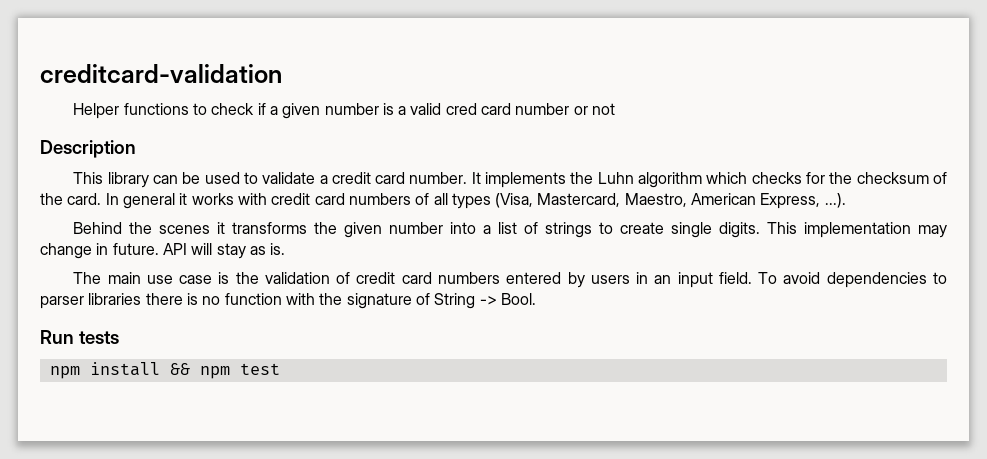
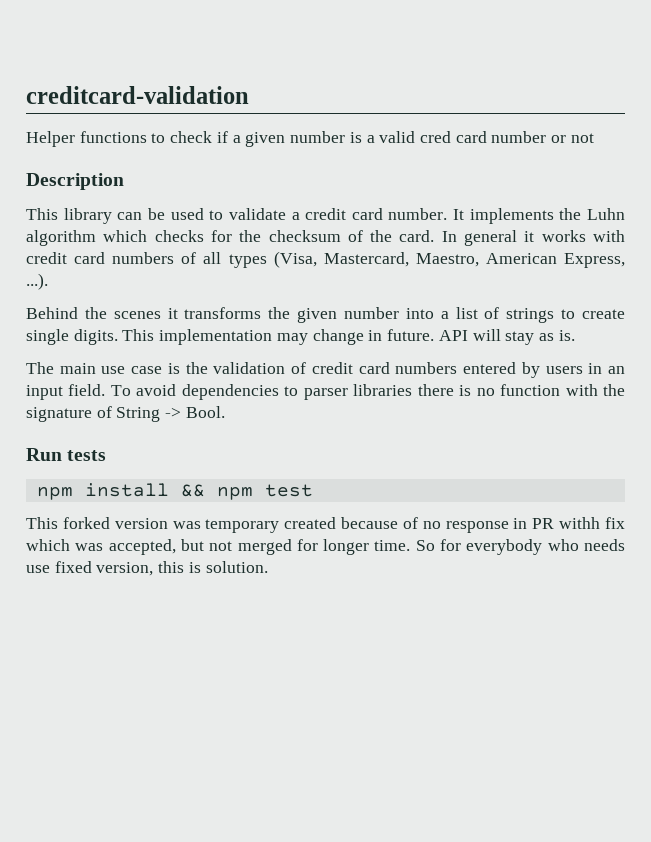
+ This forked version was temporary created because of no response in PR withh fix which was accepted, but not merged for longer time. So for everybody who needs use fixed version, this is solution.

